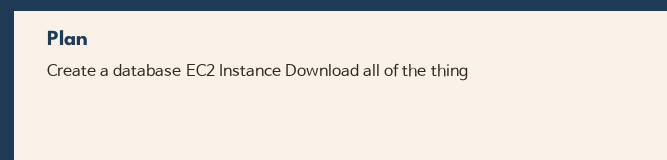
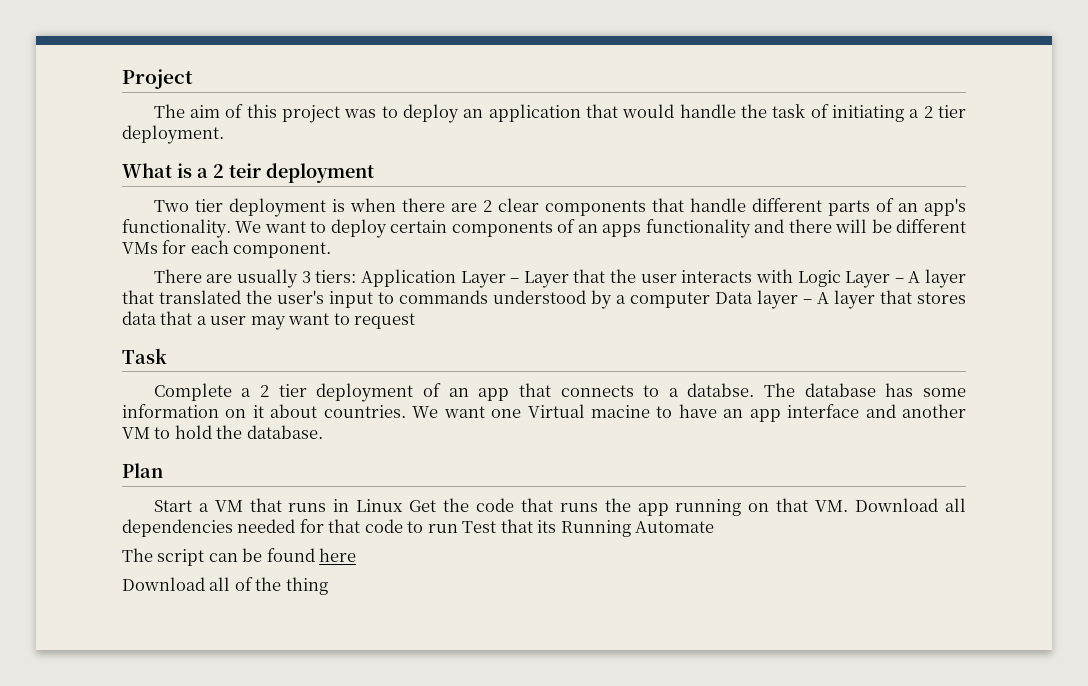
+ Project
+ The aim of this project was to deploy an application that would handle the task of initiating a 2 tier deployment.
+ What is a 2 teir deployment
+ Two tier deployment is when there are 2 clear components that handle different parts of an app's functionality. We want to deploy certain components of an apps functionality and there will be different VMs for each component.
+ There are usually 3 tiers: Application Layer – Layer that the user interacts with Logic Layer – A layer that translated the user's input to commands understood by a computer Data layer – A layer that stores data that a user may want to request
+ Task
+ Complete a 2 tier deployment of an app that connects to a databse. The database has some information on it about countries. We want one Virtual macine to have an app interface and another VM to hold the database.
  Plan
- Create a database EC2 Instance Download all of the thing
+ Start a VM that runs in Linux Get the code that runs the app running on that VM. Download all dependencies needed for that code to run Test that its Running Automate
+ The script can be found here
+ Download all of the thing

